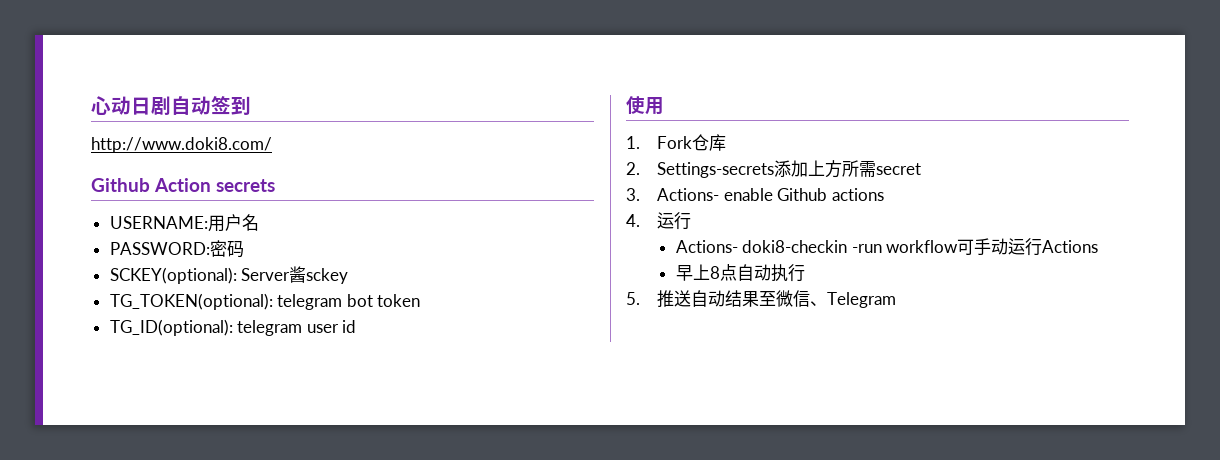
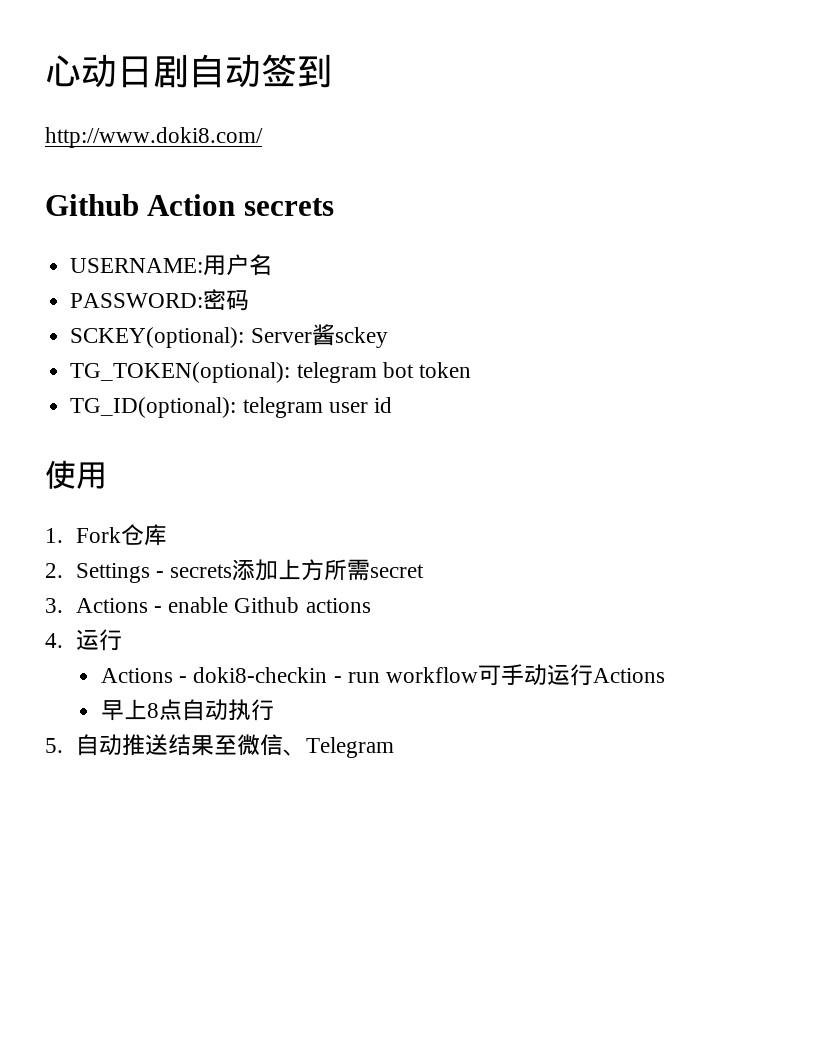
- 2. Settings-secrets添加上方所需secret
+ 2. Settings - secrets添加上方所需secret
- 3. Actions- enable Github actions
+ 3. Actions - enable Github actions
- Actions- doki8-checkin -run workflow可手动运行Actions
+ Actions - doki8-checkin - run workflow可手动运行Actions
- 5.推送自动结果至微信、Telegram
+ 5.自动推送结果至微信、Telegram

